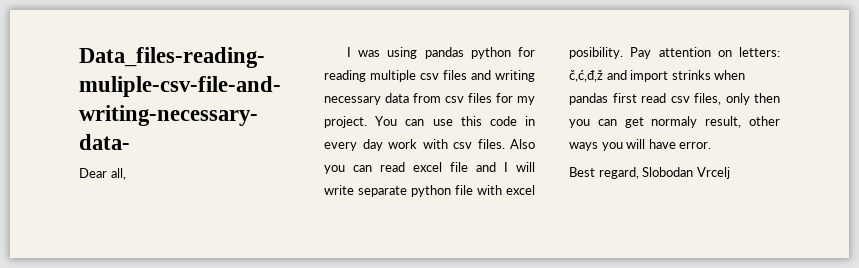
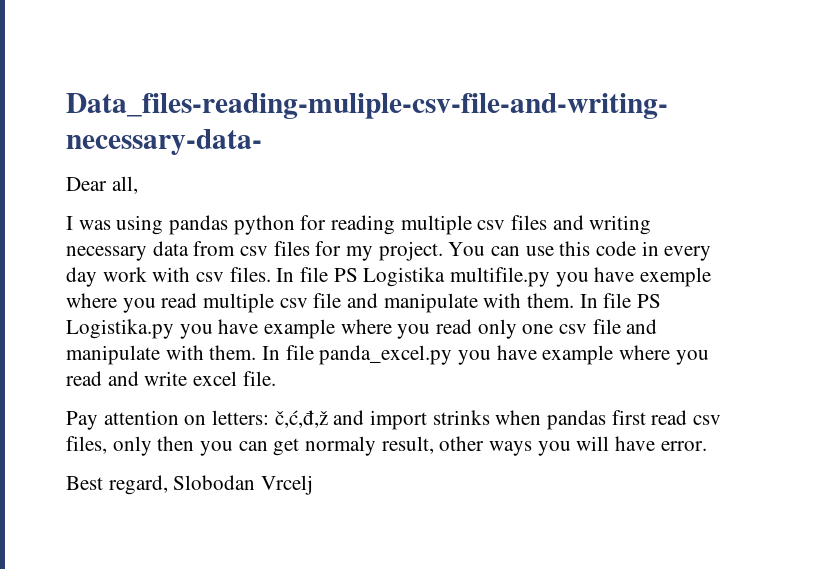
- Also you can read excel file and I will write separate python file with excel posibility. Pay attention on letters: č,ć,đ,ž and import strinks when pandas first read csv files, only then you can get normaly result, other ways you will have error.
+ In file PS Logistika multifile.py you have exemple where you read multiple csv file and manipulate with them. In file PS Logistika.py you have example where you read only one csv file and manipulate with them. In file panda_excel.py you have example where you read and write excel file.
+ Pay attention on letters: č,ć,đ,ž and import strinks when pandas first read csv files, only then you can get normaly result, other ways you will have error.

